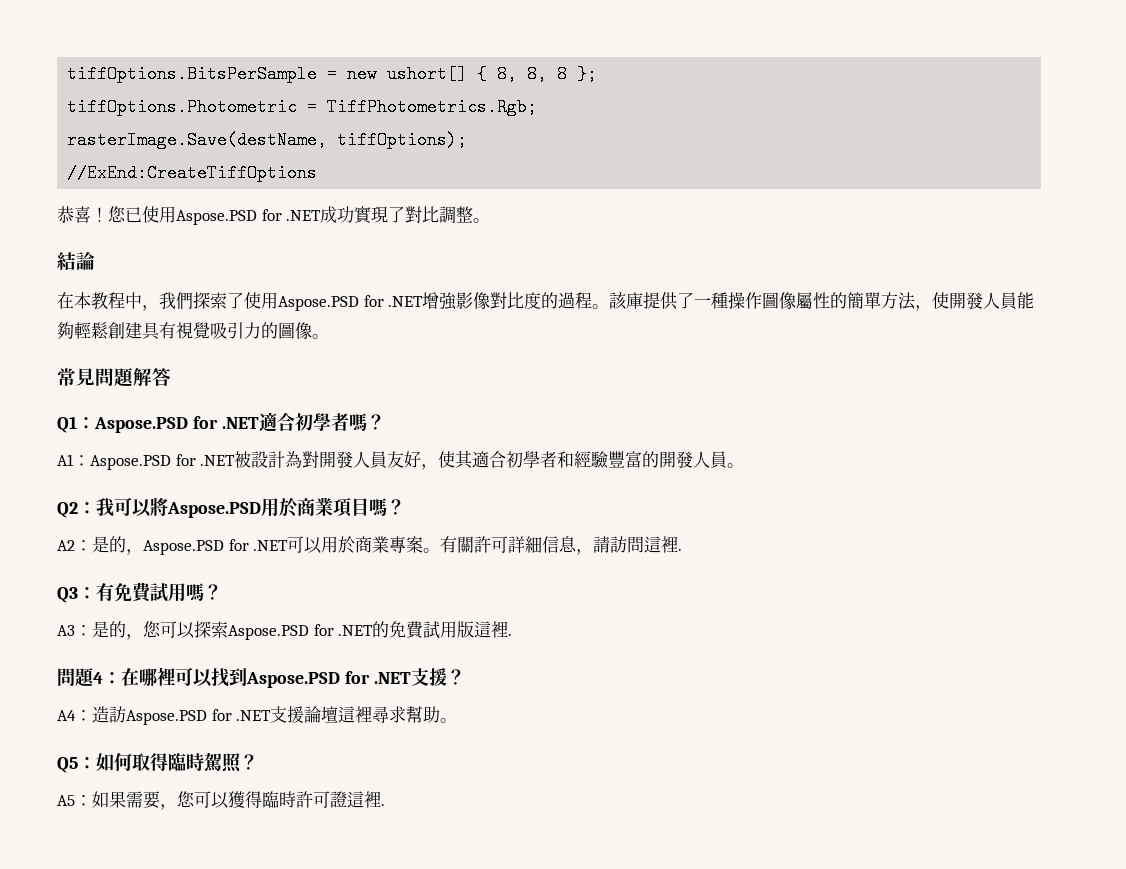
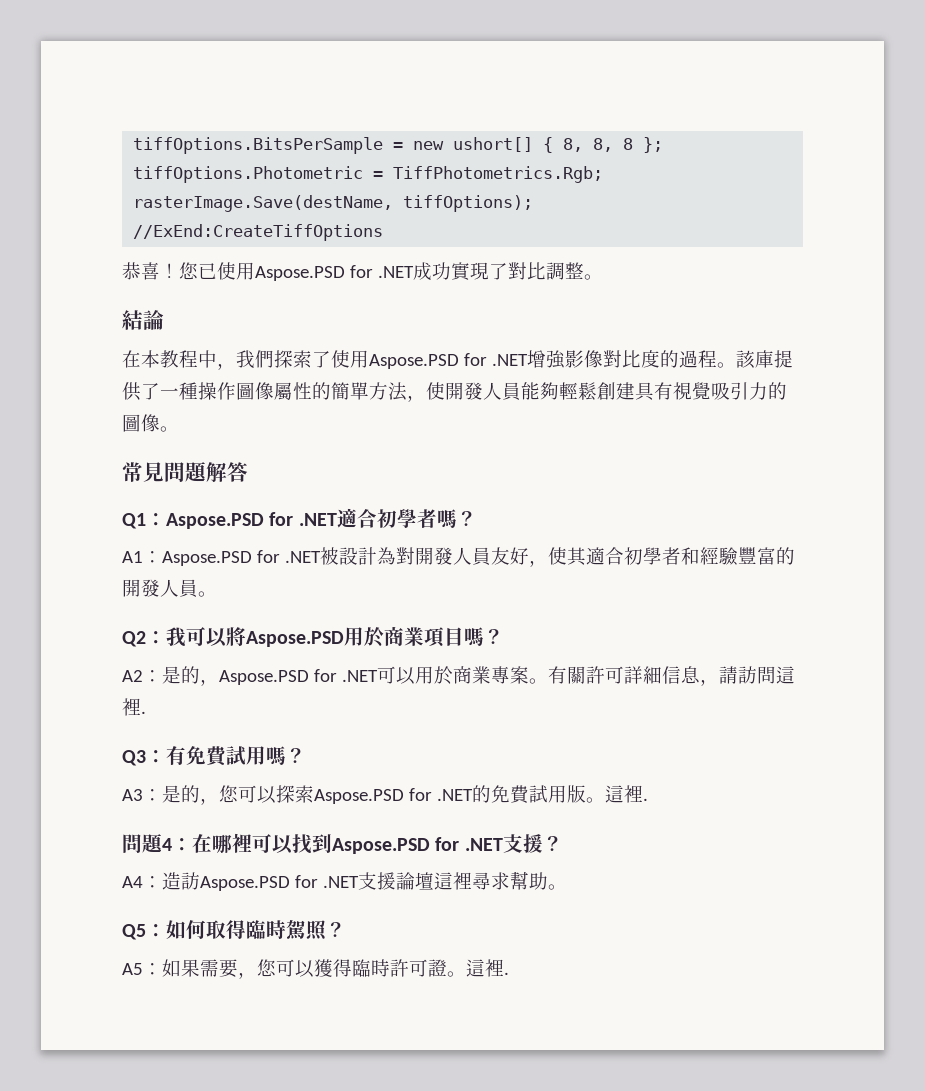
- A3：是的，您可以探索Aspose.PSD for .NET的免費試用版這裡.
+ A3：是的，您可以探索Aspose.PSD for .NET的免費試用版。這裡.
- A5：如果需要，您可以獲得臨時許可證這裡.
+ A5：如果需要，您可以獲得臨時許可證。這裡.

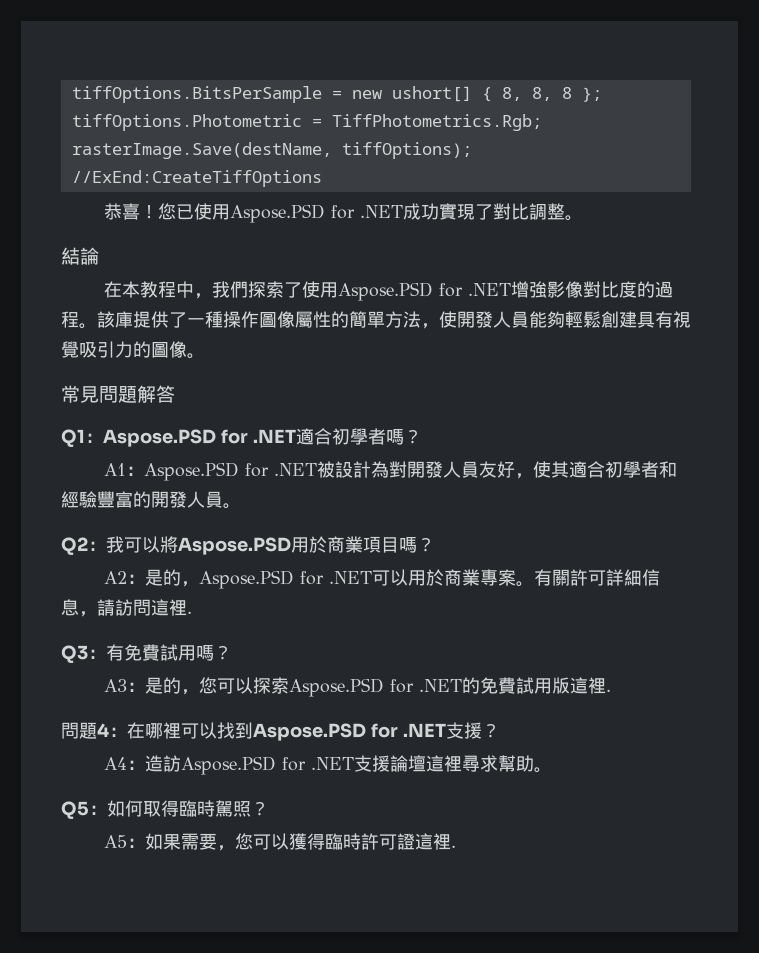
- A3：是的，您可以探索Aspose.PSD for .NET的免費試用版。這裡.
+ A3：是的，您可以探索Aspose.PSD for .NET的免費試用版這裡.
- A5：如果需要，您可以獲得臨時許可證。這裡.
+ A5：如果需要，您可以獲得臨時許可證這裡.

